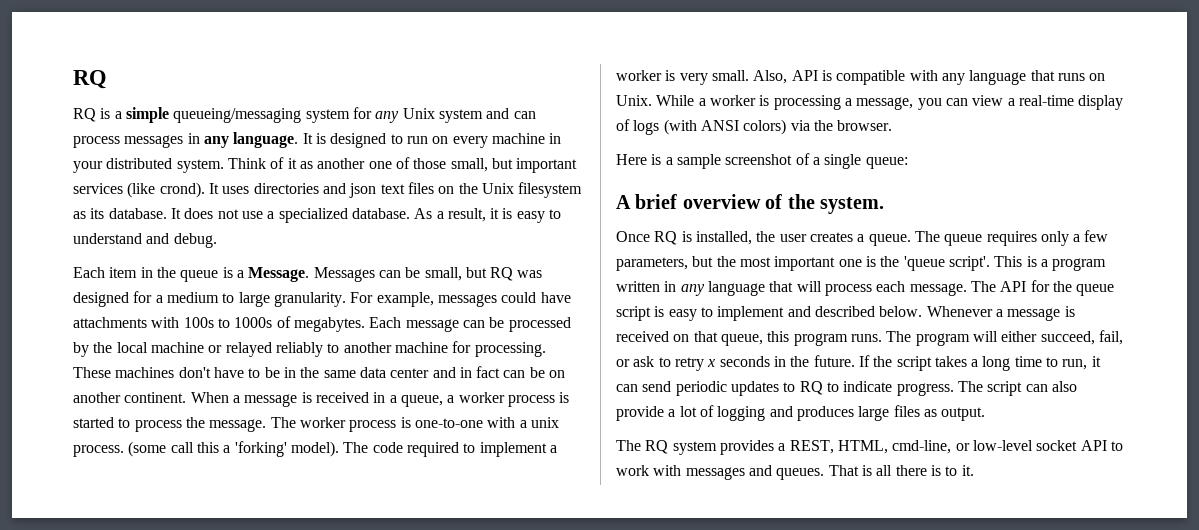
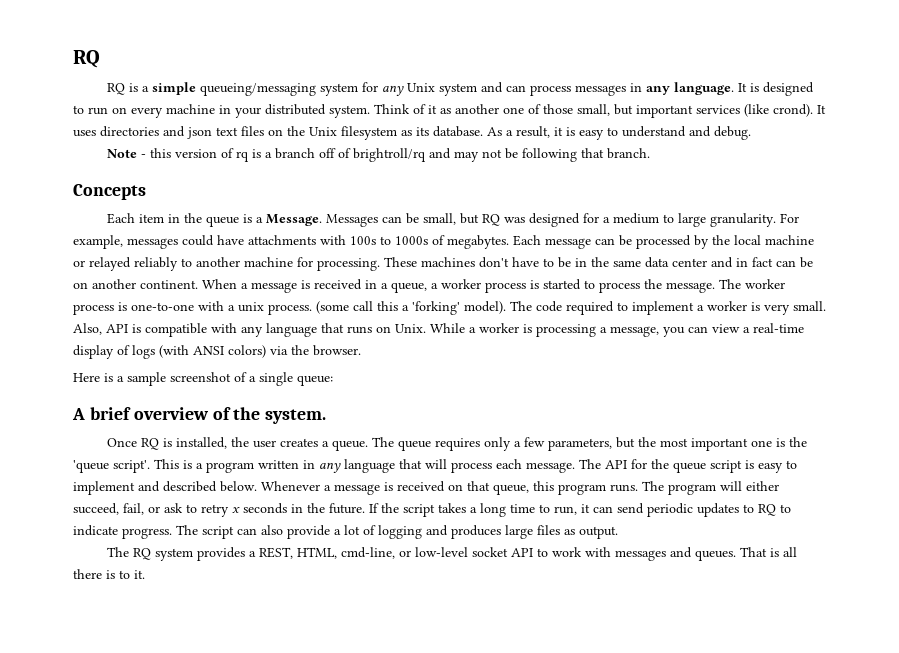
- It does not use a specialized database.
+ Note - this version of rq is a branch off of brightroll/rq and may not be following that branch.
+ Concepts

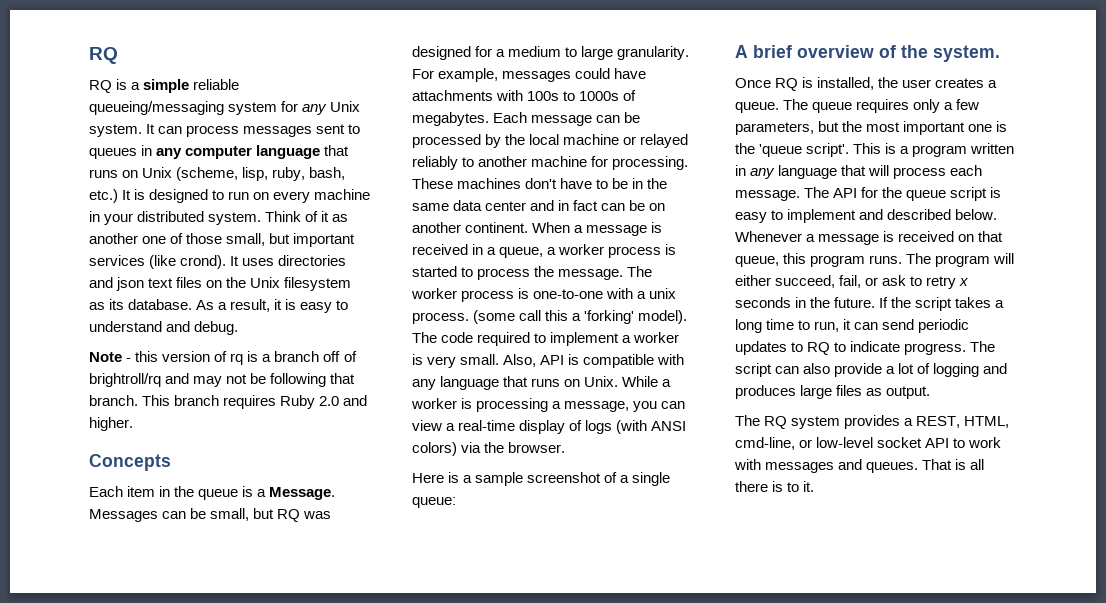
- RQ is a simple queueing/messaging system for any Unix system and can process messages in any language. It is designed to run on every machine in your distributed system.
+ RQ is a simple reliable queueing/messaging system for any Unix system. It can process messages sent to queues in any computer language that runs on Unix (scheme, lisp, ruby, bash, etc.) It is designed to run on every machine in your distributed system.
+ This branch requires Ruby 2.0 and higher.

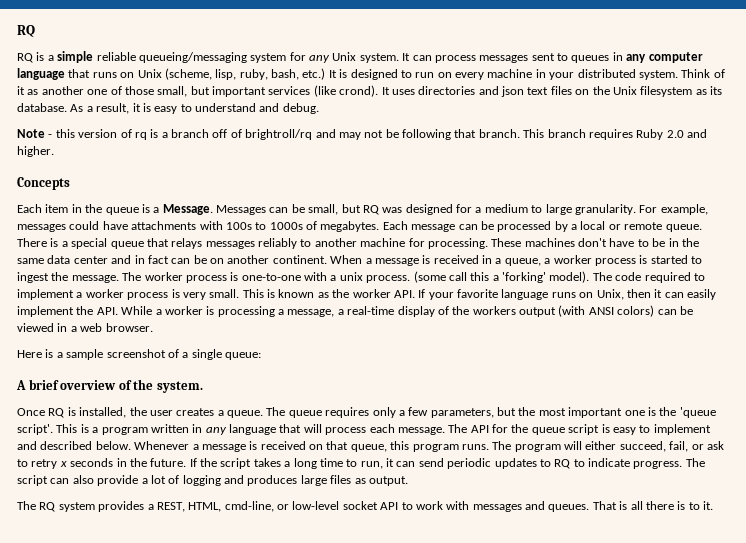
- Each message can be processed by the local machine or relayed reliably to another machine for processing.
+ Each message can be processed by a local or remote queue. There is a special queue that relays messages reliably to another machine for processing.
- When a message is received in a queue, a worker process is started to process the message.
+ When a message is received in a queue, a worker process is started to ingest the message.
- The code required to implement a worker is very small.
+ The code required to implement a worker process is very small.
- Also, API is compatible with any language that runs on Unix. While a worker is processing a message, you can view a real-time display of logs (with ANSI colors) via the browser.
+ This is known as the worker API. If your favorite language runs on Unix, then it can easily implement the API. While a worker is processing a message, a real-time display of the workers output (with ANSI colors) can be viewed in a web browser.

